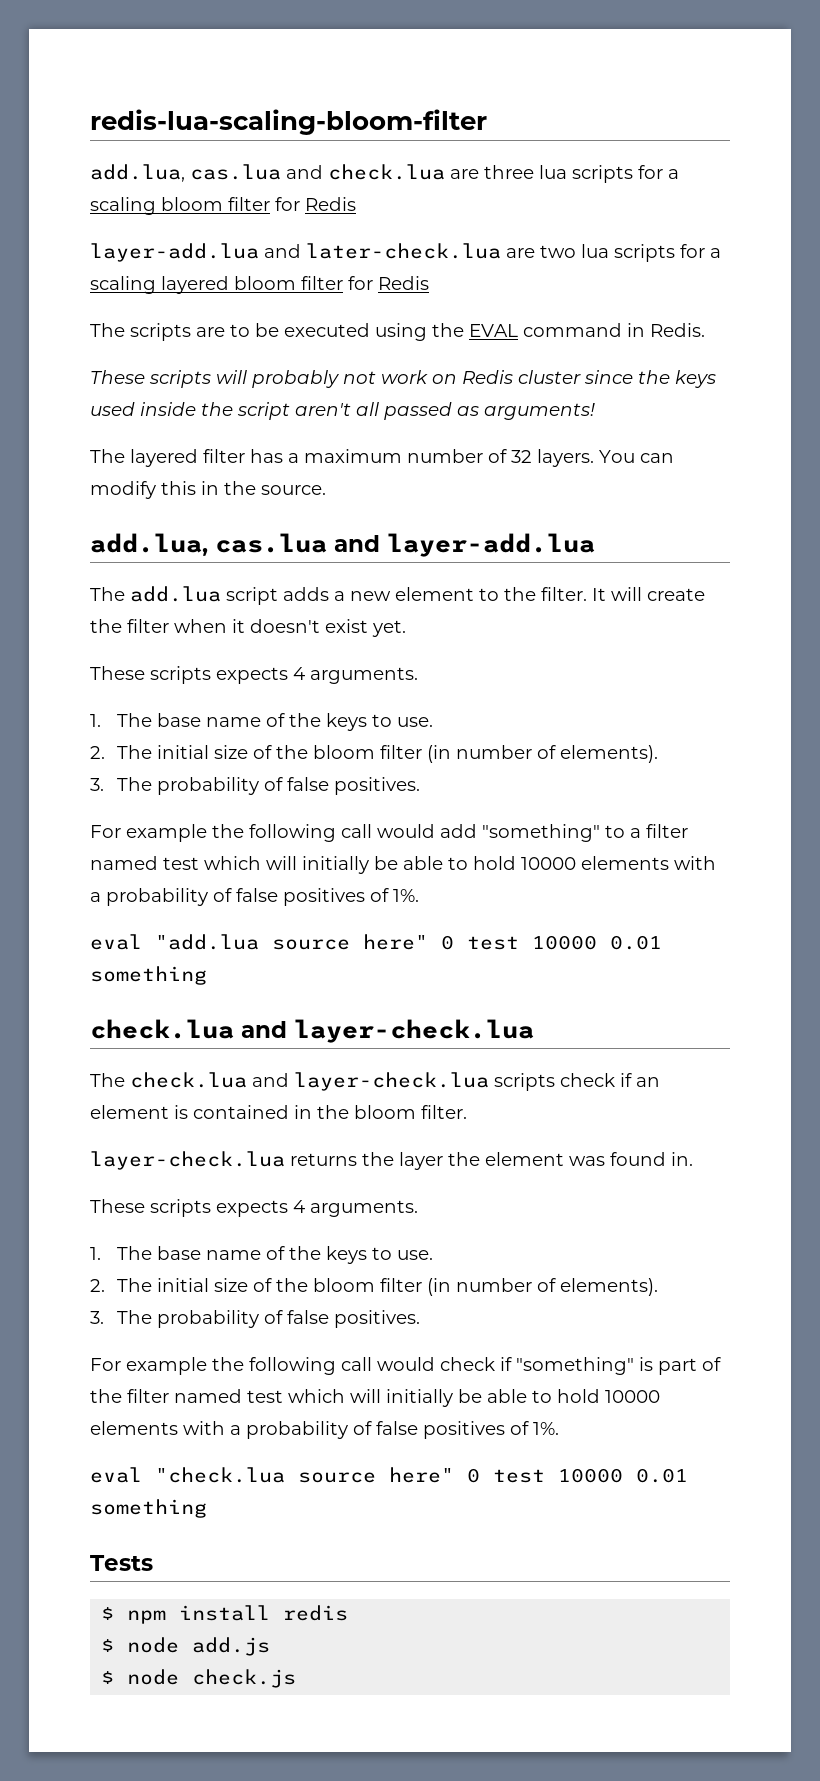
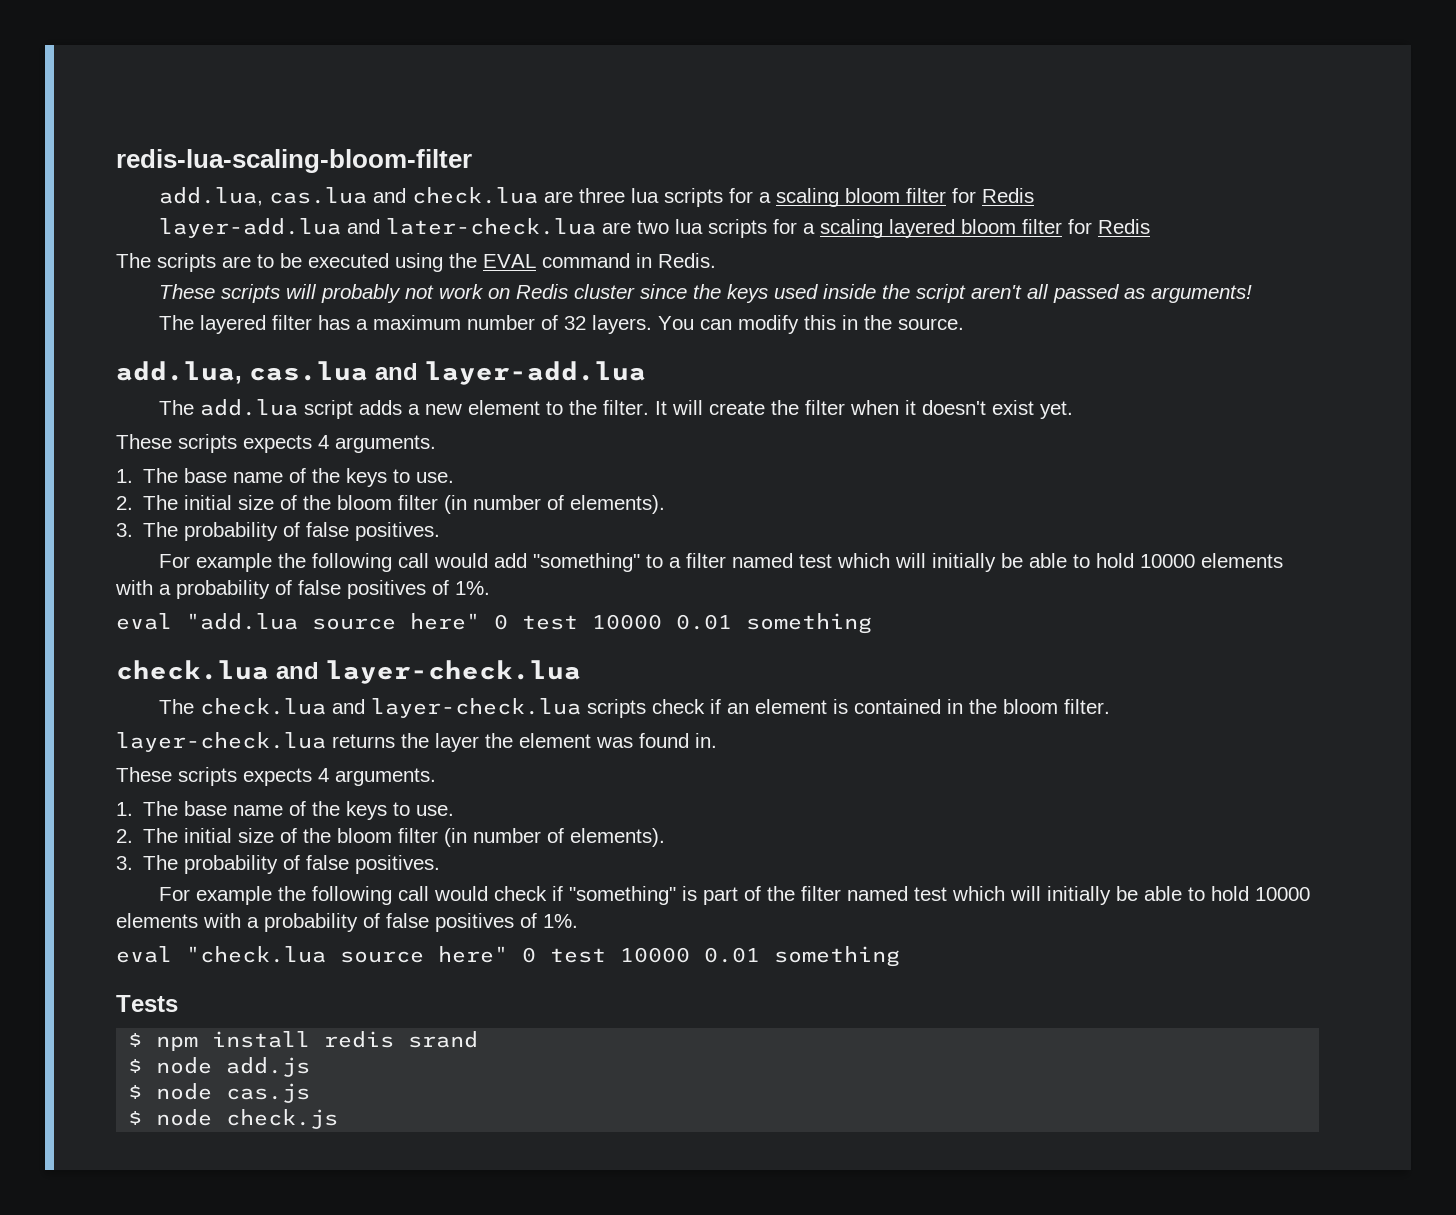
- $ npm install redis
+ $ npm install redis srand
+ $ node cas.js

